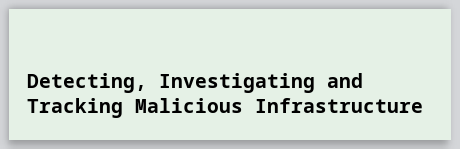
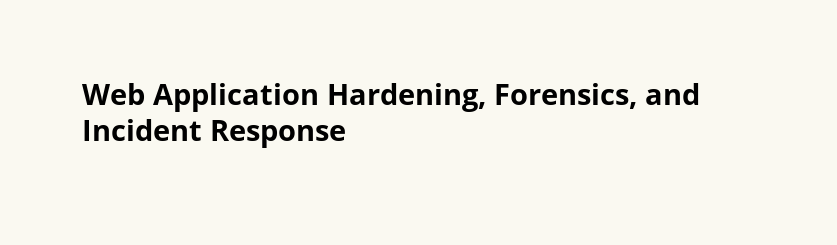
- Detecting, Investigating and Tracking Malicious Infrastructure
+ Web Application Hardening, Forensics, and Incident Response

